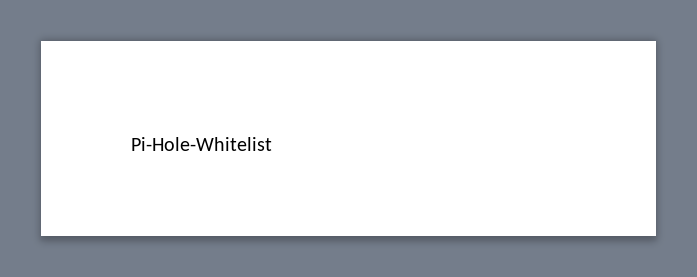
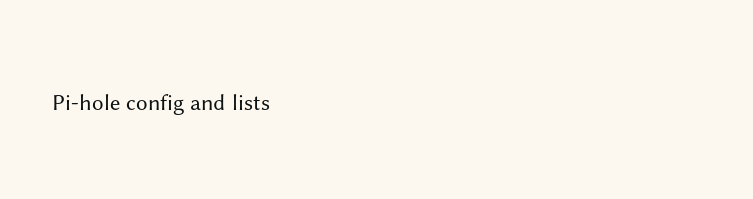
- Pi-Hole-Whitelist
+ Pi-hole config and lists

